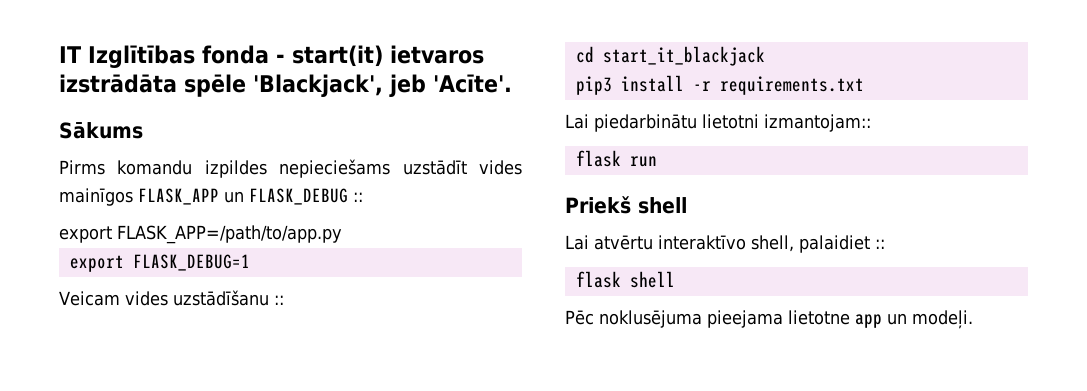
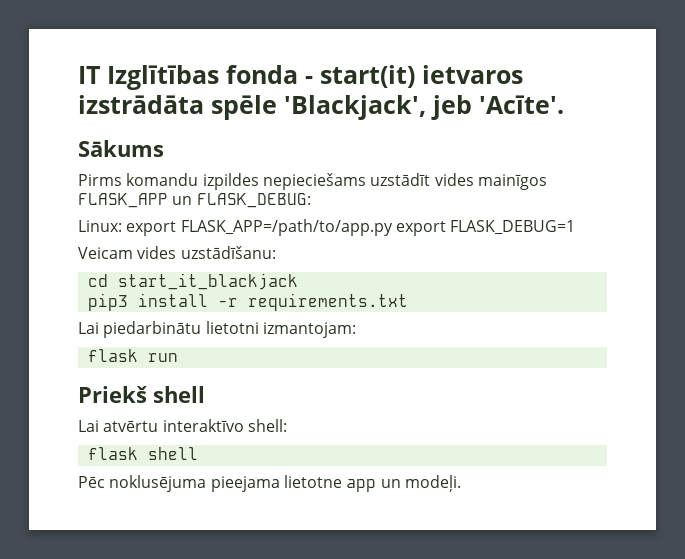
- Pirms komandu izpildes nepieciešams uzstādīt vides mainīgos FLASK_APP un FLASK_DEBUG ::
- export FLASK_APP=/path/to/app.py
- export FLASK_DEBUG=1
+ Pirms komandu izpildes nepieciešams uzstādīt vides mainīgos FLASK_APP un FLASK_DEBUG:
+ Linux: export FLASK_APP=/path/to/app.py export FLASK_DEBUG=1
- Veicam vides uzstādīšanu ::
+ Veicam vides uzstādīšanu:
- Lai piedarbinātu lietotni izmantojam::
+ Lai piedarbinātu lietotni izmantojam:
- Lai atvērtu interaktīvo shell, palaidiet ::
+ Lai atvērtu interaktīvo shell:

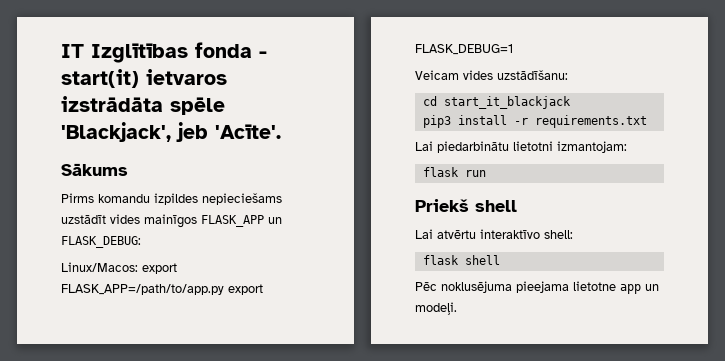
- Linux: export FLASK_APP=/path/to/app.py export FLASK_DEBUG=1
+ Linux/Macos: export FLASK_APP=/path/to/app.py export FLASK_DEBUG=1

